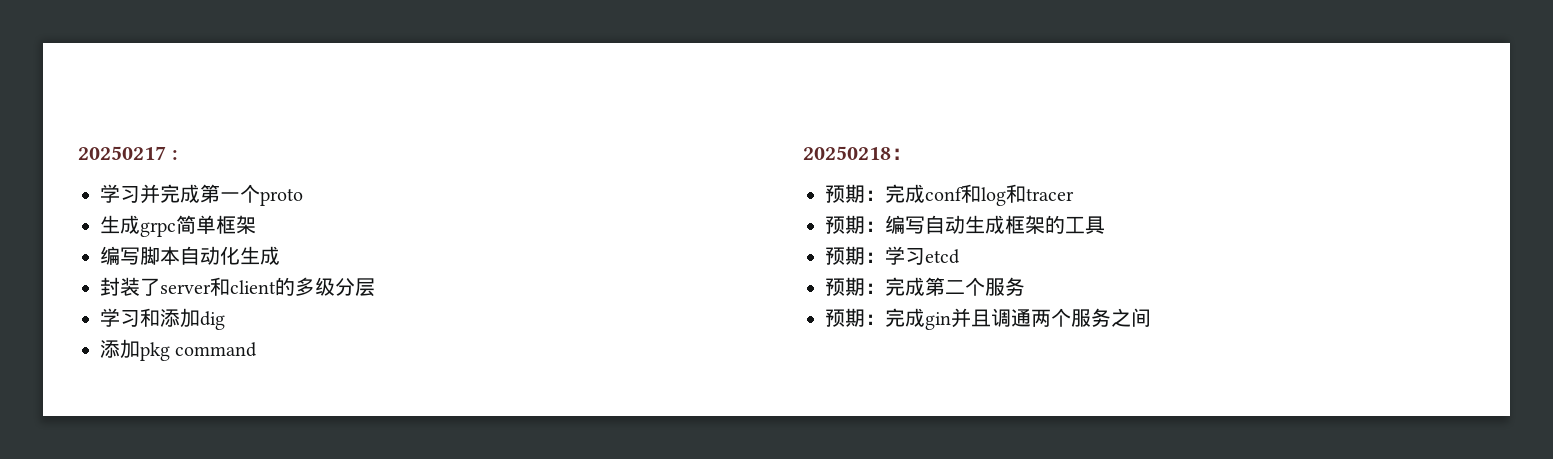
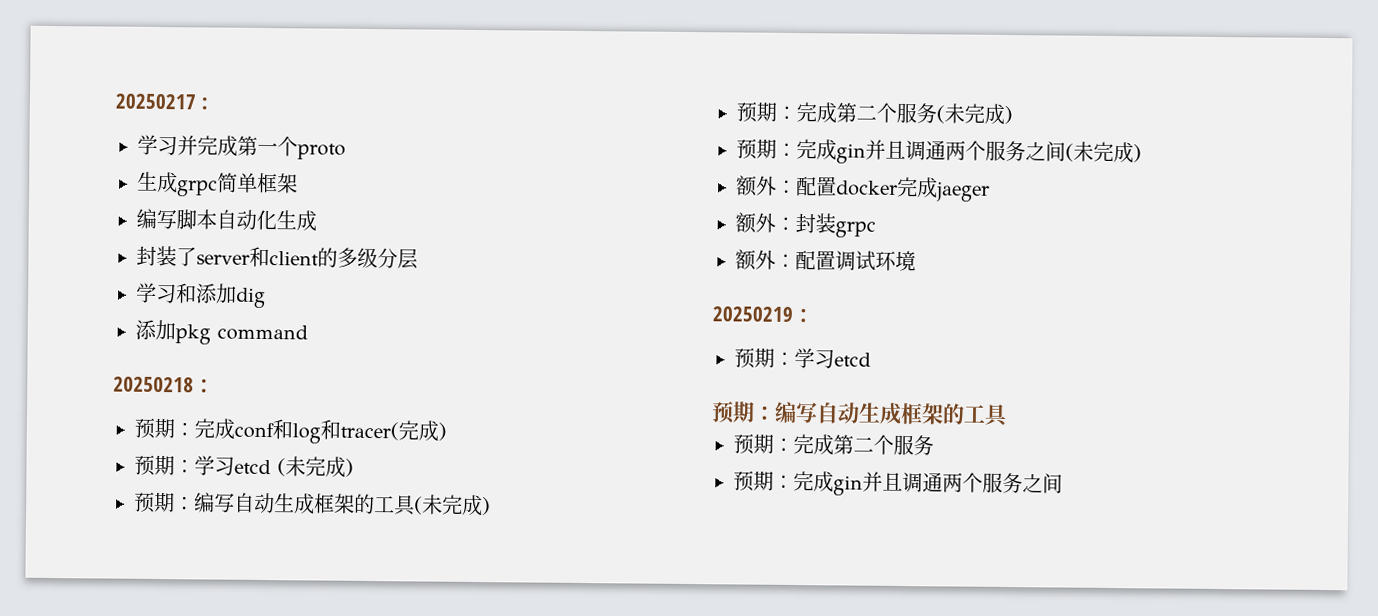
- 预期：完成conf和log和tracer
+ 预期：完成conf和log和tracer(完成)
+ 预期：学习etcd (未完成)
+ 预期：编写自动生成框架的工具(未完成)
+ 预期：完成第二个服务(未完成)
+ 预期：完成gin并且调通两个服务之间(未完成)
+ 额外：配置docker完成jaeger
+ 额外：封装grpc
+ 额外：配置调试环境
+ 20250219：
+ 预期：学习etcd
  预期：编写自动生成框架的工具
- 预期：学习etcd

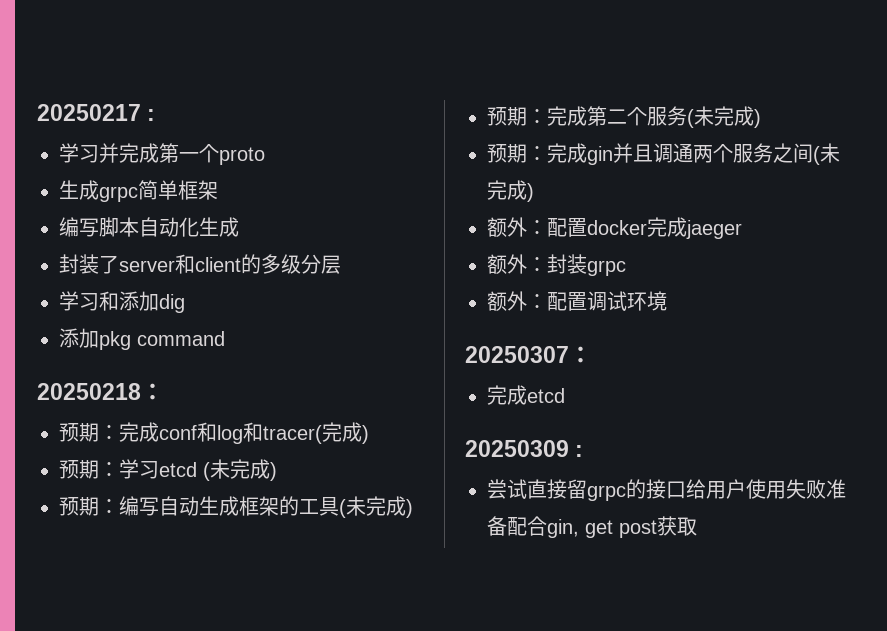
- 20250219：
- 预期：学习etcd
- 预期：编写自动生成框架的工具
- 预期：完成第二个服务
- 预期：完成gin并且调通两个服务之间
+ 20250307：
+ 完成etcd
+ 20250309 :
+ 尝试直接留grpc的接口给用户使用失败准备配合gin, get post获取

